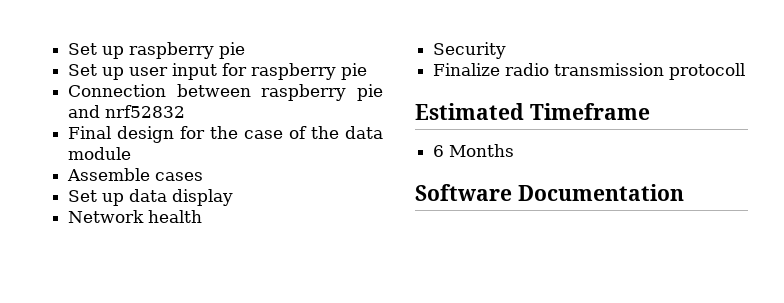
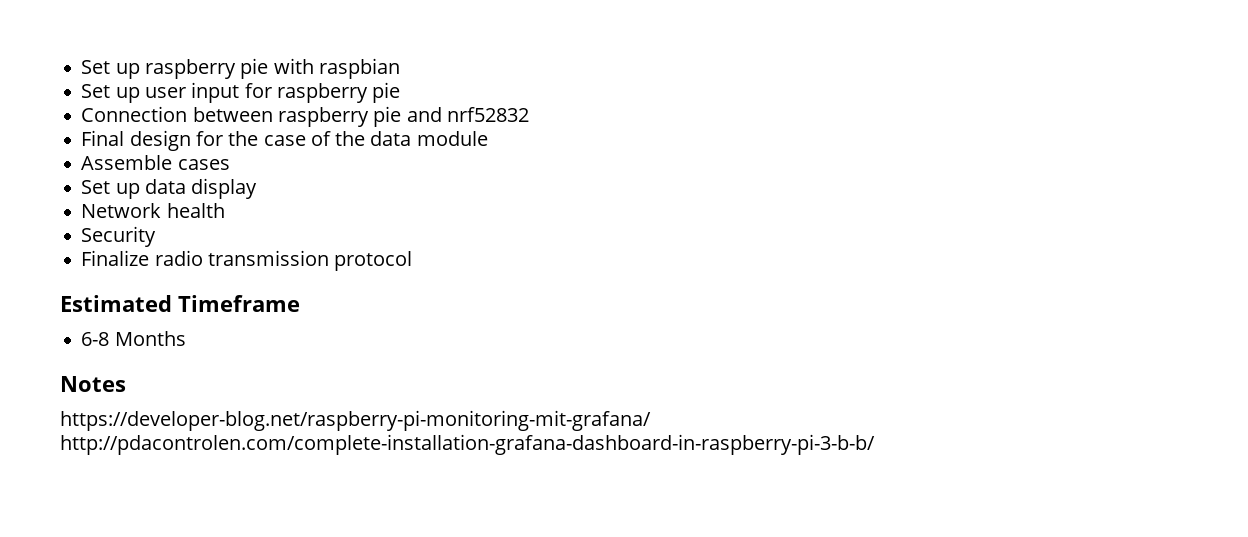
- Set up raspberry pie
+ Set up raspberry pie with raspbian
- Finalize radio transmission protocoll
+ Finalize radio transmission protocol
- 6 Months
+ 6-8 Months
- Software Documentation
+ Notes
+ https://developer-blog.net/raspberry-pi-monitoring-mit-grafana/ http://pdacontrolen.com/complete-installation-grafana-dashboard-in-raspberry-pi-3-b-b/

